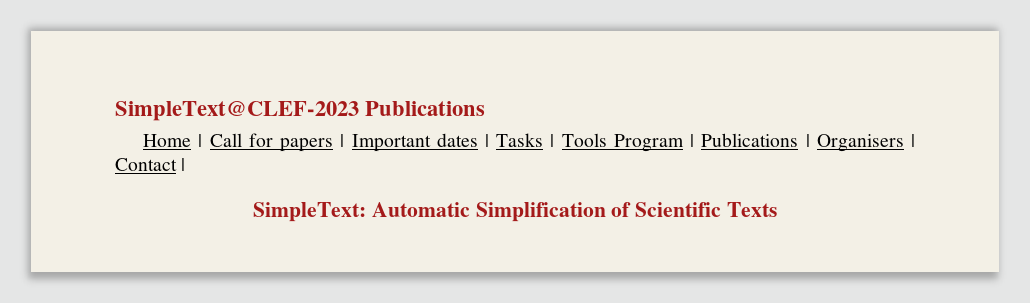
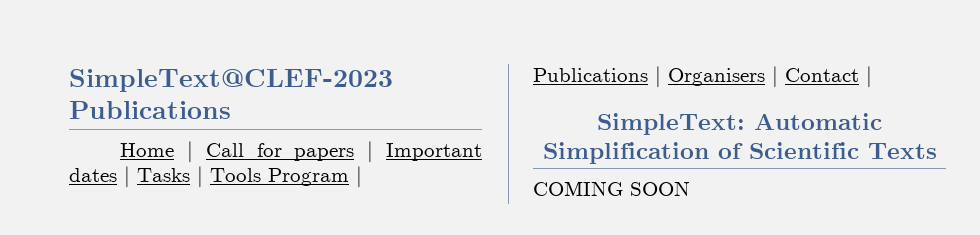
+ COMING SOON

